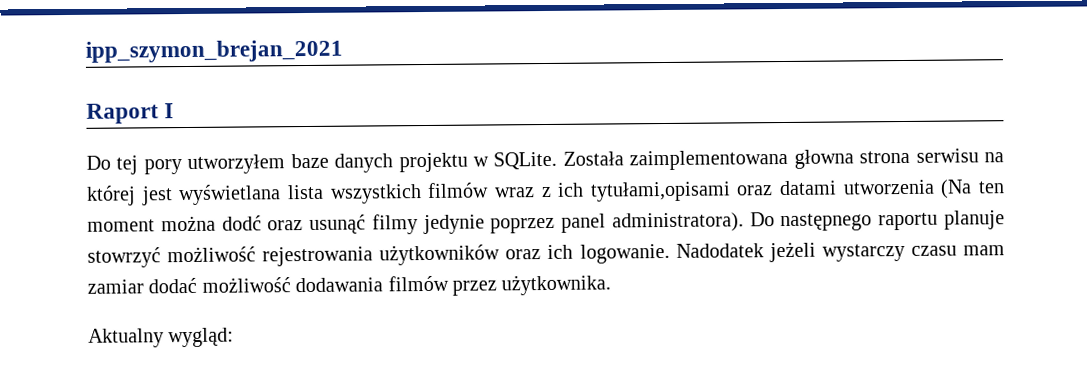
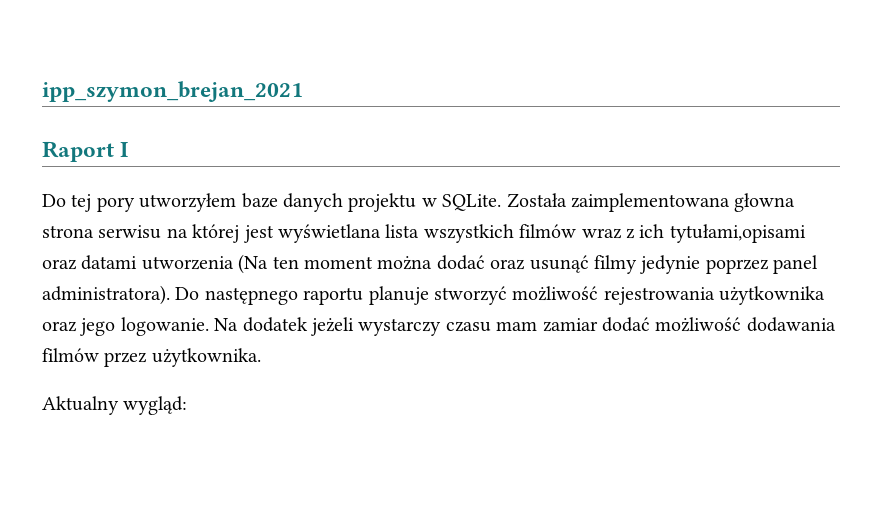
- Została zaimplementowana głowna strona serwisu na której jest wyświetlana lista wszystkich filmów wraz z ich tytułami,opisami oraz datami utworzenia (Na ten moment można dodć oraz usunąć filmy jedynie poprzez panel administratora).
+ Została zaimplementowana głowna strona serwisu na której jest wyświetlana lista wszystkich filmów wraz z ich tytułami,opisami oraz datami utworzenia (Na ten moment można dodać oraz usunąć filmy jedynie poprzez panel administratora).
- Do następnego raportu planuje stowrzyć możliwość rejestrowania użytkowników oraz ich logowanie. Nadodatek jeżeli wystarczy czasu mam zamiar dodać możliwość dodawania filmów przez użytkownika.
+ Do następnego raportu planuje stworzyć możliwość rejestrowania użytkownika oraz jego logowanie. Na dodatek jeżeli wystarczy czasu mam zamiar dodać możliwość dodawania filmów przez użytkownika.

